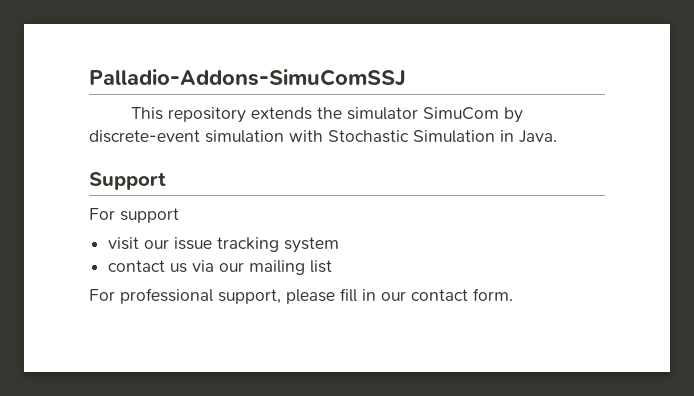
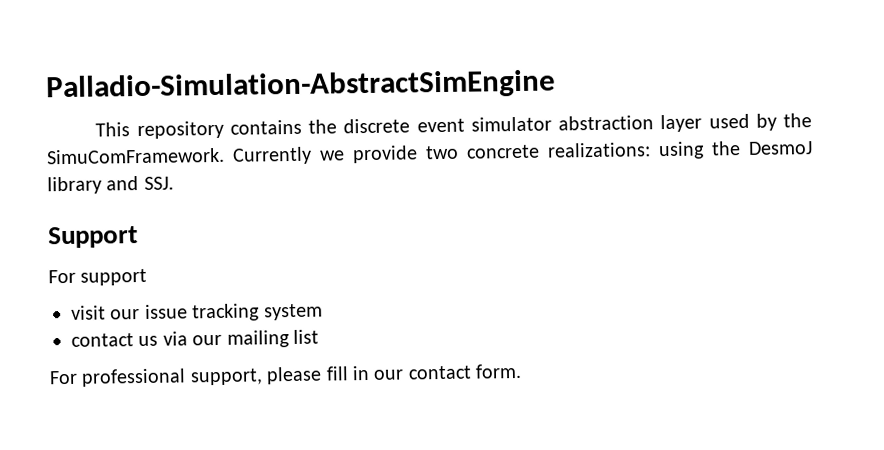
- Palladio-Addons-SimuComSSJ
+ Palladio-Simulation-AbstractSimEngine
- This repository extends the simulator SimuCom by discrete-event simulation with Stochastic Simulation in Java.
+ This repository contains the discrete event simulator abstraction layer used by the SimuComFramework. Currently we provide two concrete realizations: using the DesmoJ library and SSJ.

